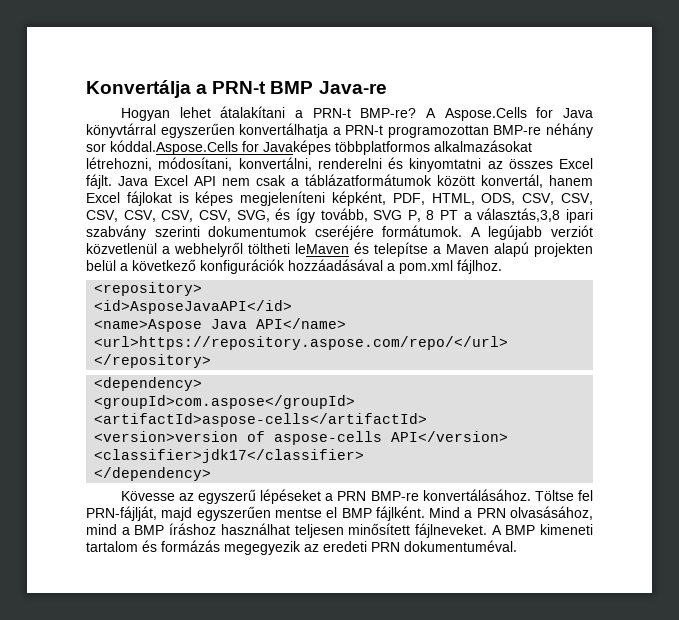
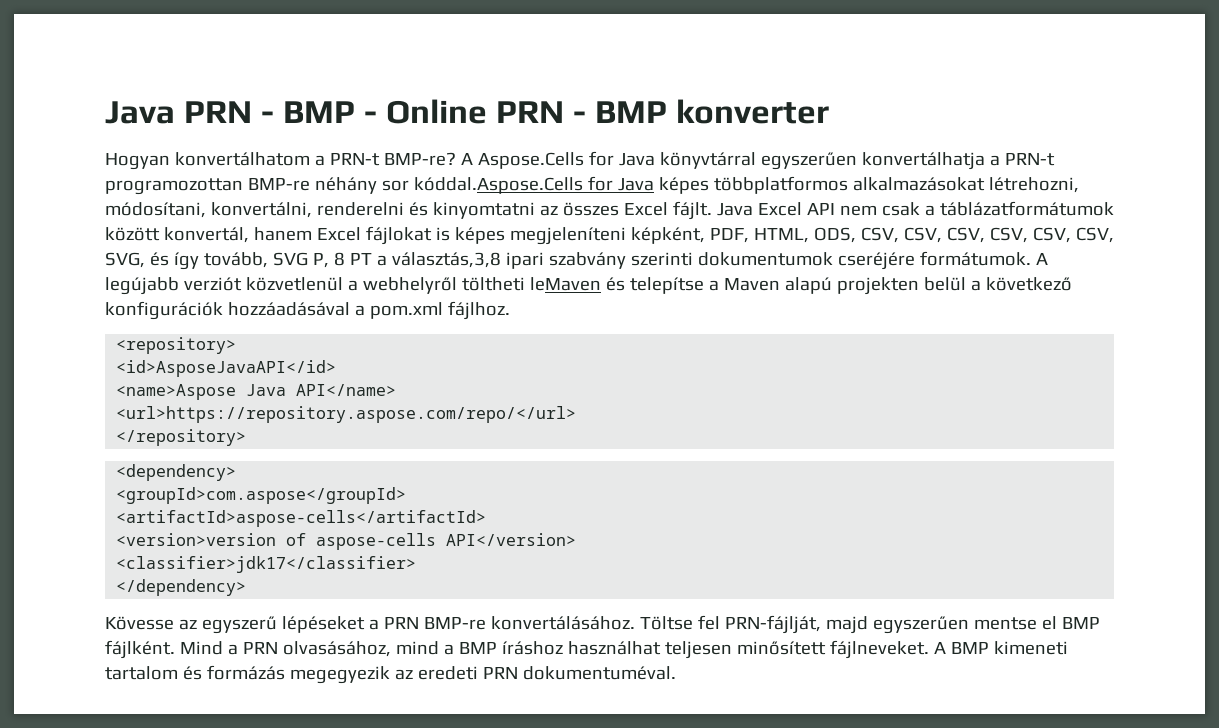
- Konvertálja a PRN-t BMP Java-re
+ Java PRN - BMP - Online PRN - BMP konverter
- Hogyan lehet átalakítani a PRN-t BMP-re?
+ Hogyan konvertálhatom a PRN-t BMP-re?
- A Aspose.Cells for Java könyvtárral egyszerűen konvertálhatja a PRN-t programozottan BMP-re néhány sor kóddal.Aspose.Cells for Javaképes többplatformos alkalmazásokat létrehozni, módosítani, konvertálni, renderelni és kinyomtatni az összes Excel fájlt.
+ A Aspose.Cells for Java könyvtárral egyszerűen konvertálhatja a PRN-t programozottan BMP-re néhány sor kóddal.Aspose.Cells for Java képes többplatformos alkalmazásokat létrehozni, módosítani, konvertálni, renderelni és kinyomtatni az összes Excel fájlt.

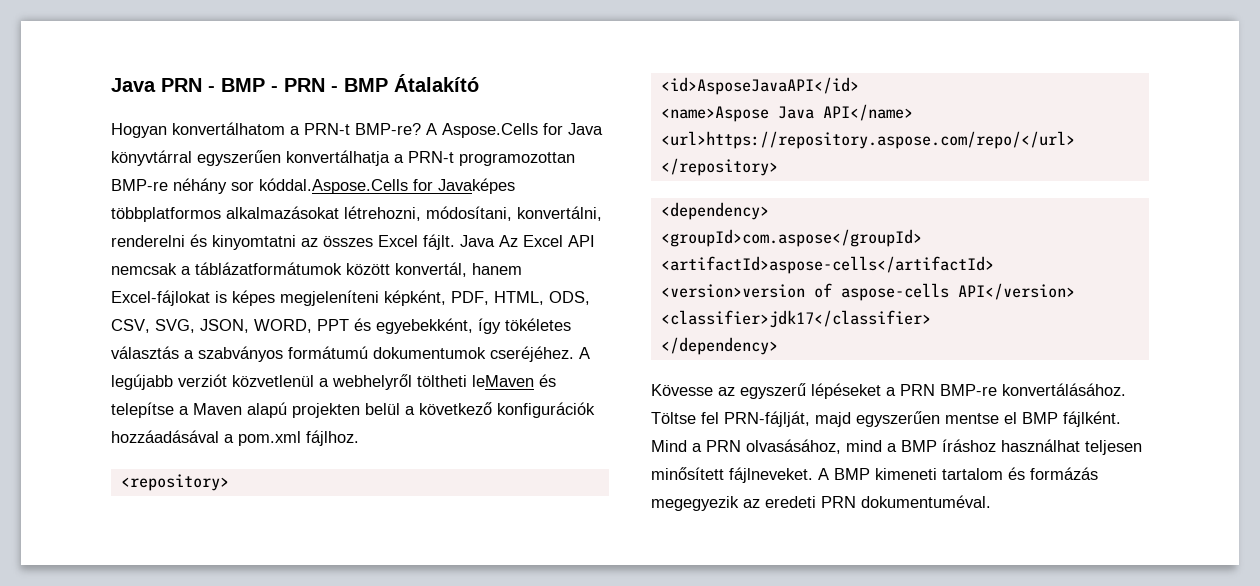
- Java PRN - BMP - Online PRN - BMP konverter
+ Java PRN - BMP - PRN - BMP Átalakító
- A Aspose.Cells for Java könyvtárral egyszerűen konvertálhatja a PRN-t programozottan BMP-re néhány sor kóddal.Aspose.Cells for Java képes többplatformos alkalmazásokat létrehozni, módosítani, konvertálni, renderelni és kinyomtatni az összes Excel fájlt.
+ A Aspose.Cells for Java könyvtárral egyszerűen konvertálhatja a PRN-t programozottan BMP-re néhány sor kóddal.Aspose.Cells for Javaképes többplatformos alkalmazásokat létrehozni, módosítani, konvertálni, renderelni és kinyomtatni az összes Excel fájlt.
- Java Excel API nem csak a táblázatformátumok között konvertál, hanem Excel fájlokat is képes megjeleníteni képként, PDF, HTML, ODS, CSV, CSV, CSV, CSV, CSV, CSV, SVG, és így tovább, SVG P, 8 PT a választás,3,8 ipari szabvány szerinti dokumentumok cseréjére formátumok.
+ Java Az Excel API nemcsak a táblázatformátumok között konvertál, hanem Excel-fájlokat is képes megjeleníteni képként, PDF, HTML, ODS, CSV, SVG, JSON, WORD, PPT és egyebekként, így tökéletes választás a szabványos formátumú dokumentumok cseréjéhez.

